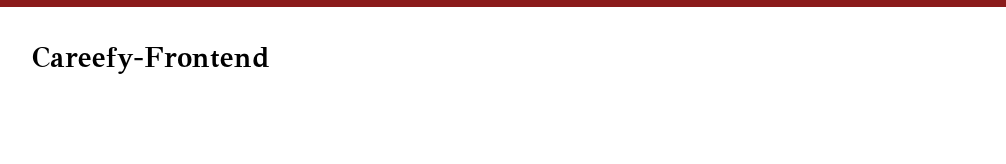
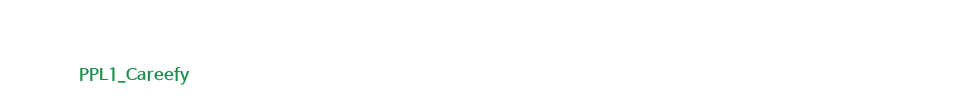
- Careefy-Frontend
+ PPL1_Careefy

